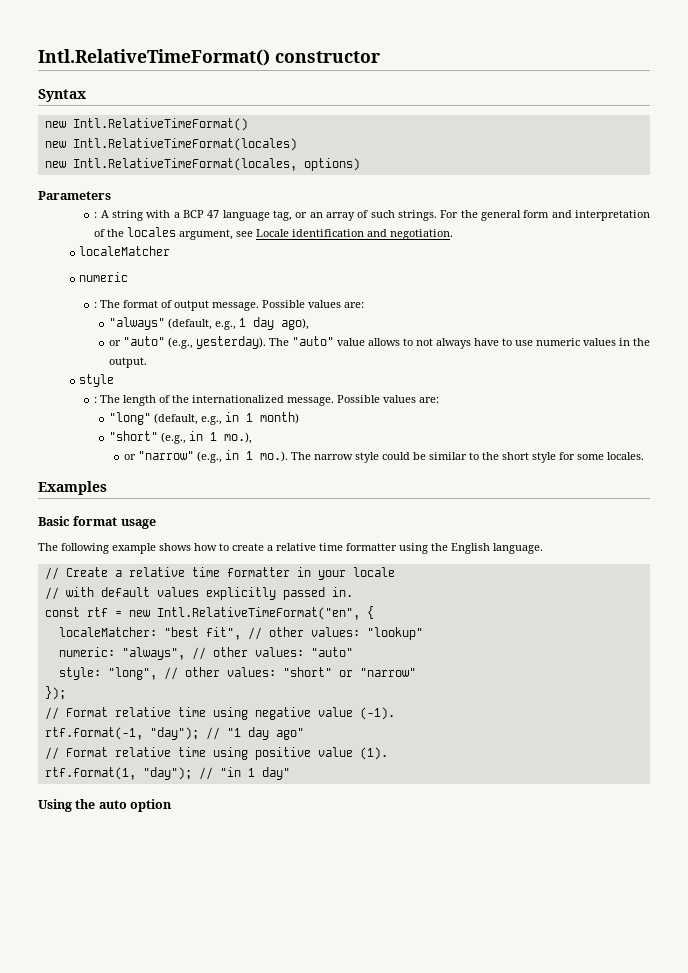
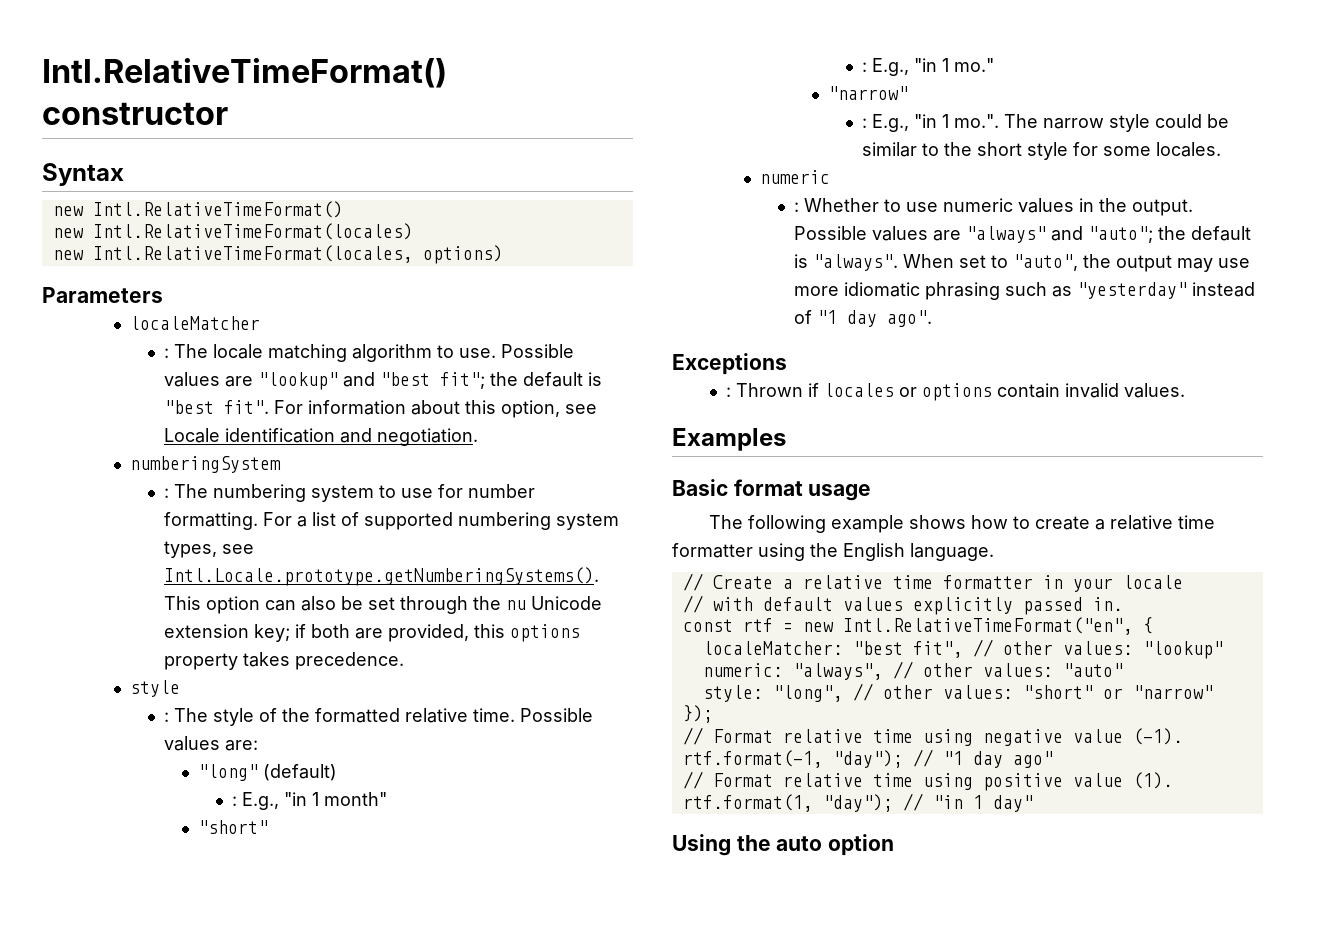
- : A string with a BCP 47 language tag, or an array of such strings. For the general form and interpretation of the locales argument, see Locale identification and negotiation.
+ localeMatcher
+ : The locale matching algorithm to use. Possible values are "lookup" and "best fit"; the default is "best fit". For information about this option, see Locale identification and negotiation.
- localeMatcher
- numeric
- : The format of output message. Possible values are:
- "always" (default, e.g., 1 day ago),
- or "auto" (e.g., yesterday). The "auto" value allows to not always have to use numeric values in the output.
+ numberingSystem
+ : The numbering system to use for number formatting. For a list of supported numbering system types, see Intl.Locale.prototype.getNumberingSystems(). This option can also be set through the nu Unicode extension key; if both are provided, this options property takes precedence.
- : The length of the internationalized message.
+ : The style of the formatted relative time.
- "long" (default, e.g., in 1 month)
- "short" (e.g., in 1 mo.),
- or "narrow" (e.g., in 1 mo.). The narrow style could be similar to the short style for some locales.
+ "long" (default)
+ : E.g., "in 1 month"
+ "short"
+ : E.g., "in 1 mo."
+ "narrow"
+ : E.g., "in 1 mo.". The narrow style could be similar to the short style for some locales.
+ numeric
+ : Whether to use numeric values in the output. Possible values are "always" and "auto"; the default is "always". When set to "auto", the output may use more idiomatic phrasing such as "yesterday" instead of "1 day ago".
+ Exceptions
+ : Thrown if locales or options contain invalid values.

